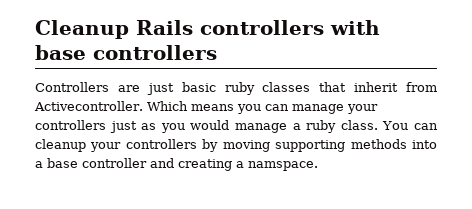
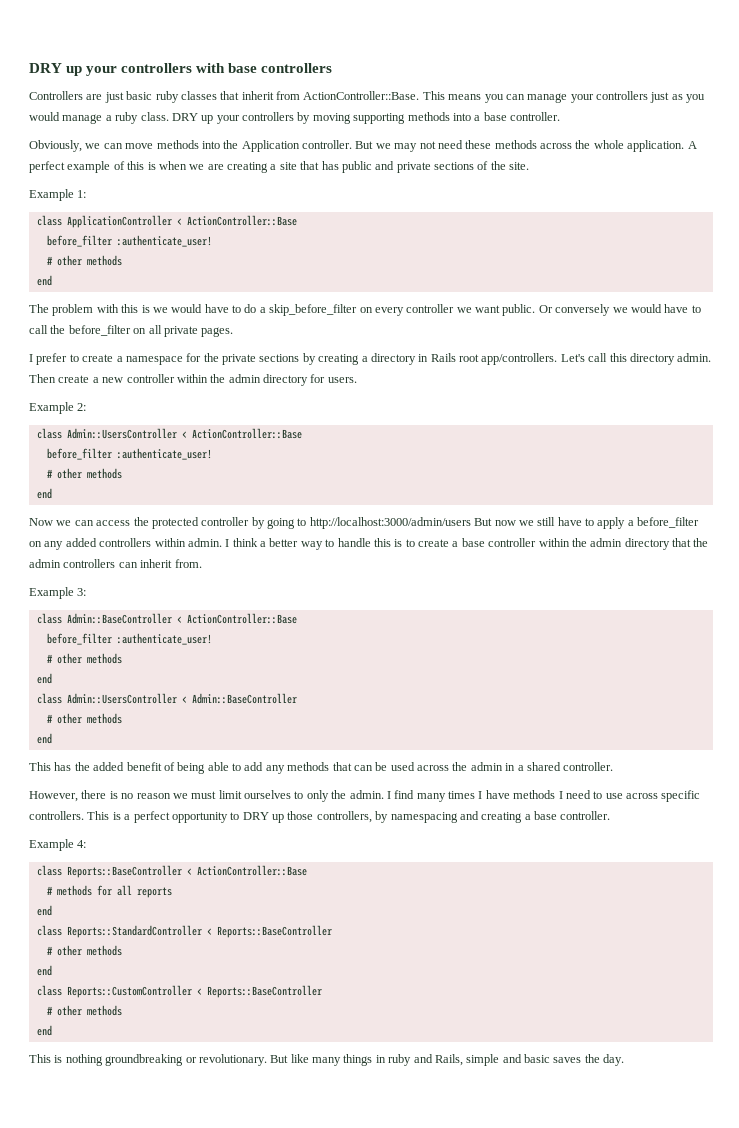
- Cleanup Rails controllers with base controllers
+ DRY up your controllers with base controllers
- Controllers are just basic ruby classes that inherit from Activecontroller. Which means you can manage your controllers just as you would manage a ruby class.
+ Controllers are just basic ruby classes that inherit from ActionController::Base. This means you can manage your controllers just as you would manage a ruby class.
- You can cleanup your controllers by moving supporting methods into a base controller and creating a namspace.
+ DRY up your controllers by moving supporting methods into a base controller.
+ Obviously, we can move methods into the Application controller. But we may not need these methods across the whole application. A perfect example of this is when we are creating a site that has public and private sections of the site.
+ Example 1:
+ class ApplicationController < ActionController::Base
+ before_filter :authenticate_user!
+ # other methods
+ end
+ The problem with this is we would have to do a skip_before_filter on every controller we want public. Or conversely we would have to call the before_filter on all private pages.
+ I prefer to create a namespace for the private sections by creating a directory in Rails root app/controllers. Let's call this directory admin. Then create a new controller within the admin directory for users.
+ Example 2:
+ class Admin::UsersController < ActionController::Base
+ before_filter :authenticate_user!
+ # other methods
+ end
+ Now we can access the protected controller by going to http://localhost:3000/admin/users But now we still have to apply a before_filter on any added controllers within admin. I think a better way to handle this is to create a base controller within the admin directory that the admin controllers can inherit from.
+ Example 3:
+ class Admin::BaseController < ActionController::Base
+ before_filter :authenticate_user!
+ # other methods
+ end
+ class Admin::UsersController < Admin::BaseController
+ # other methods
+ end
+ This has the added benefit of being able to add any methods that can be used across the admin in a shared controller.
+ However, there is no reason we must limit ourselves to only the admin. I find many times I have methods I need to use across specific controllers. This is a perfect opportunity to DRY up those controllers, by namespacing and creating a base controller.
+ Example 4:
+ class Reports::BaseController < ActionController::Base
+ # methods for all reports
+ end
+ class Reports::StandardController < Reports::BaseController
+ # other methods
+ end
+ class Reports::CustomController < Reports::BaseController
+ # other methods
+ end
+ This is nothing groundbreaking or revolutionary. But like many things in ruby and Rails, simple and basic saves the day.

